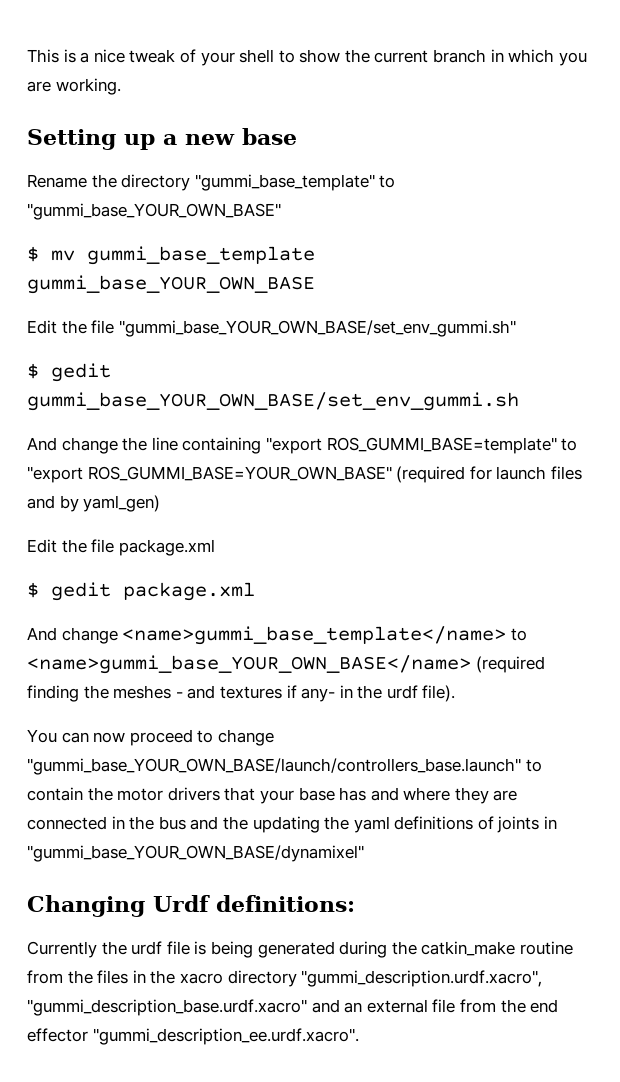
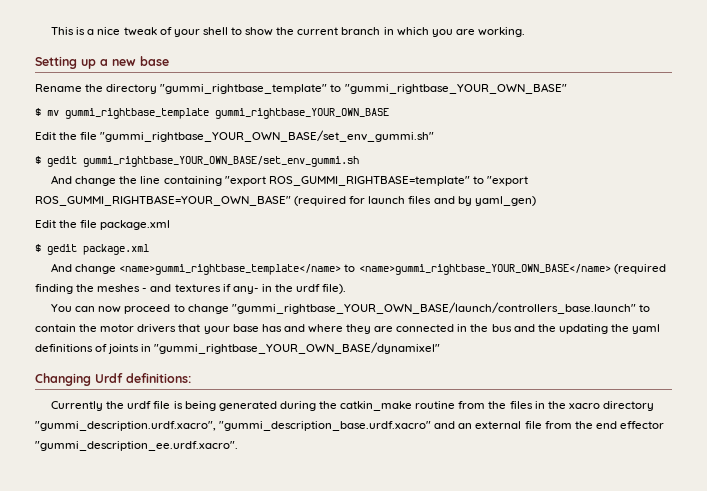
- Rename the directory "gummi_base_template" to "gummi_base_YOUR_OWN_BASE"
+ Rename the directory "gummi_rightbase_template" to "gummi_rightbase_YOUR_OWN_BASE"
- $ mv gummi_base_template gummi_base_YOUR_OWN_BASE
- Edit the file "gummi_base_YOUR_OWN_BASE/set_env_gummi.sh"
- $ gedit gummi_base_YOUR_OWN_BASE/set_env_gummi.sh
+ $ mv gummi_rightbase_template gummi_rightbase_YOUR_OWN_BASE
+ Edit the file "gummi_rightbase_YOUR_OWN_BASE/set_env_gummi.sh"
+ $ gedit gummi_rightbase_YOUR_OWN_BASE/set_env_gummi.sh
- And change the line containing "export ROS_GUMMI_BASE=template" to "export ROS_GUMMI_BASE=YOUR_OWN_BASE" (required for launch files and by yaml_gen)
+ And change the line containing "export ROS_GUMMI_RIGHTBASE=template" to "export ROS_GUMMI_RIGHTBASE=YOUR_OWN_BASE" (required for launch files and by yaml_gen)
- And change <name>gummi_base_template</name> to <name>gummi_base_YOUR_OWN_BASE</name> (required finding the meshes - and textures if any- in the urdf file).
+ And change <name>gummi_rightbase_template</name> to <name>gummi_rightbase_YOUR_OWN_BASE</name> (required finding the meshes - and textures if any- in the urdf file).
- You can now proceed to change "gummi_base_YOUR_OWN_BASE/launch/controllers_base.launch" to contain the motor drivers that your base has and where they are connected in the bus and the updating the yaml definitions of joints in "gummi_base_YOUR_OWN_BASE/dynamixel"
+ You can now proceed to change "gummi_rightbase_YOUR_OWN_BASE/launch/controllers_base.launch" to contain the motor drivers that your base has and where they are connected in the bus and the updating the yaml definitions of joints in "gummi_rightbase_YOUR_OWN_BASE/dynamixel"

